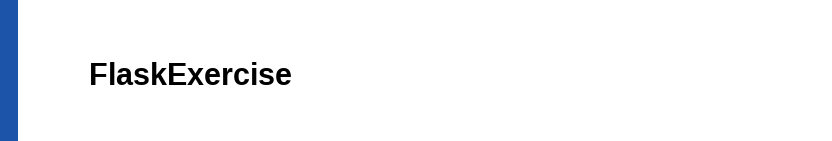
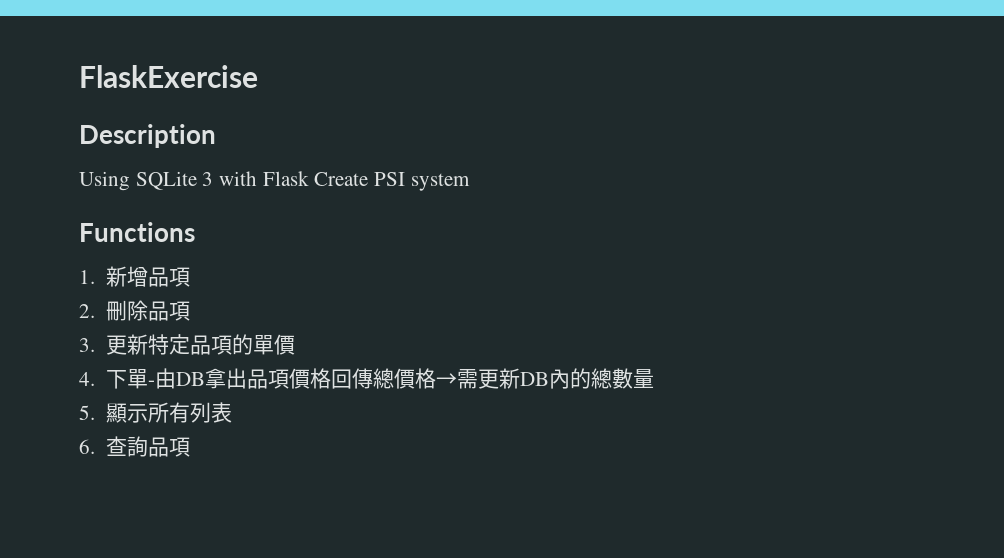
+ Description
+ Using SQLite 3 with Flask Create PSI system
+ Functions
+ 1.新增品項
+ 2.刪除品項
+ 3.更新特定品項的單價
+ 4.下單-由DB拿出品項價格回傳總價格→需更新DB內的總數量
+ 5.顯示所有列表
+ 6.查詢品項

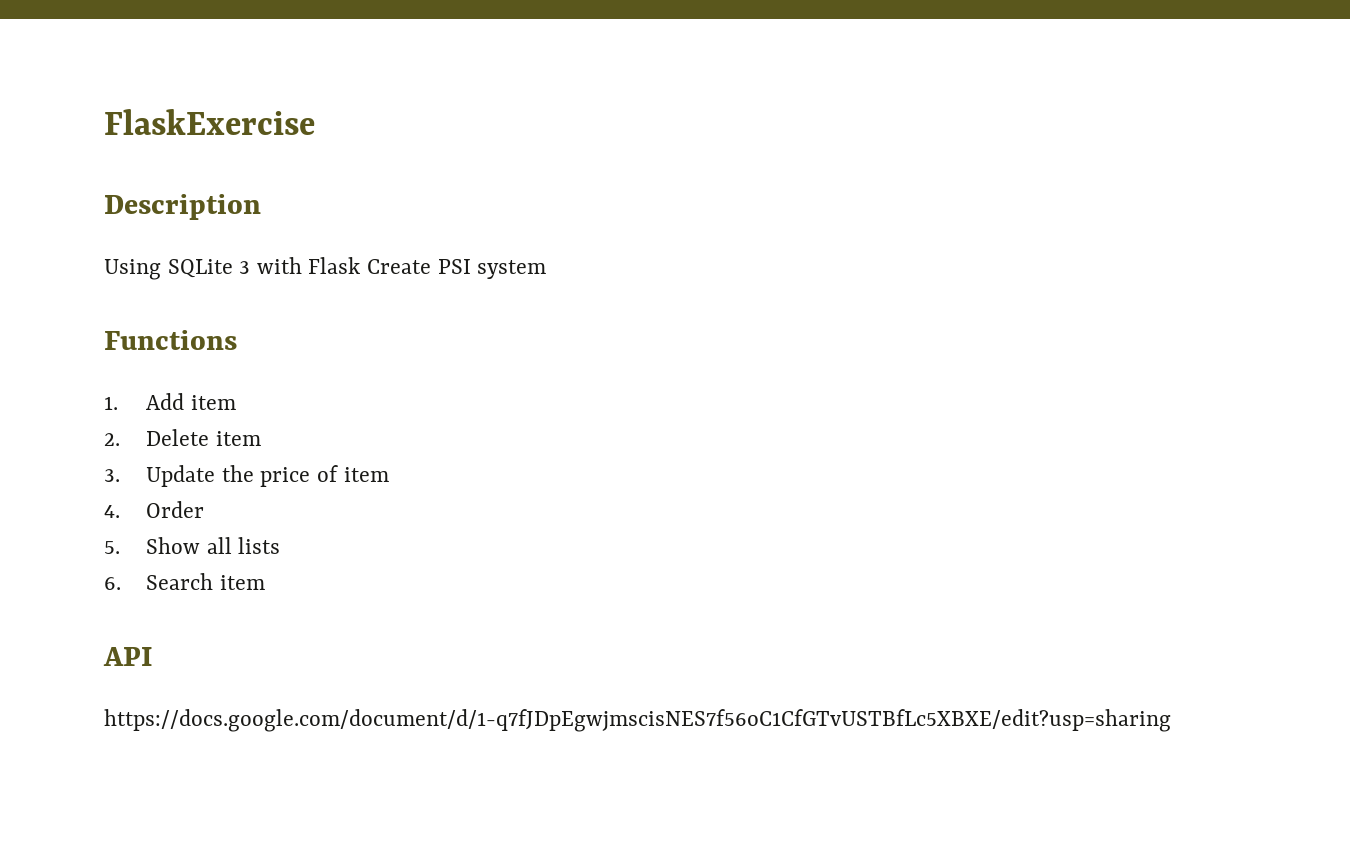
- 1.新增品項
+ 1. Add item
- 2.刪除品項
+ 2. Delete item
- 3.更新特定品項的單價
- 4.下單-由DB拿出品項價格回傳總價格→需更新DB內的總數量
- 5.顯示所有列表
- 6.查詢品項
+ 3. Update the price of item
+ 4. Order
+ 5. Show all lists
+ 6. Search item
+ API
+ https://docs.google.com/document/d/1-q7fJDpEgwjmscisNES7f56oC1CfGTvUSTBfLc5XBXE/edit?usp=sharing

